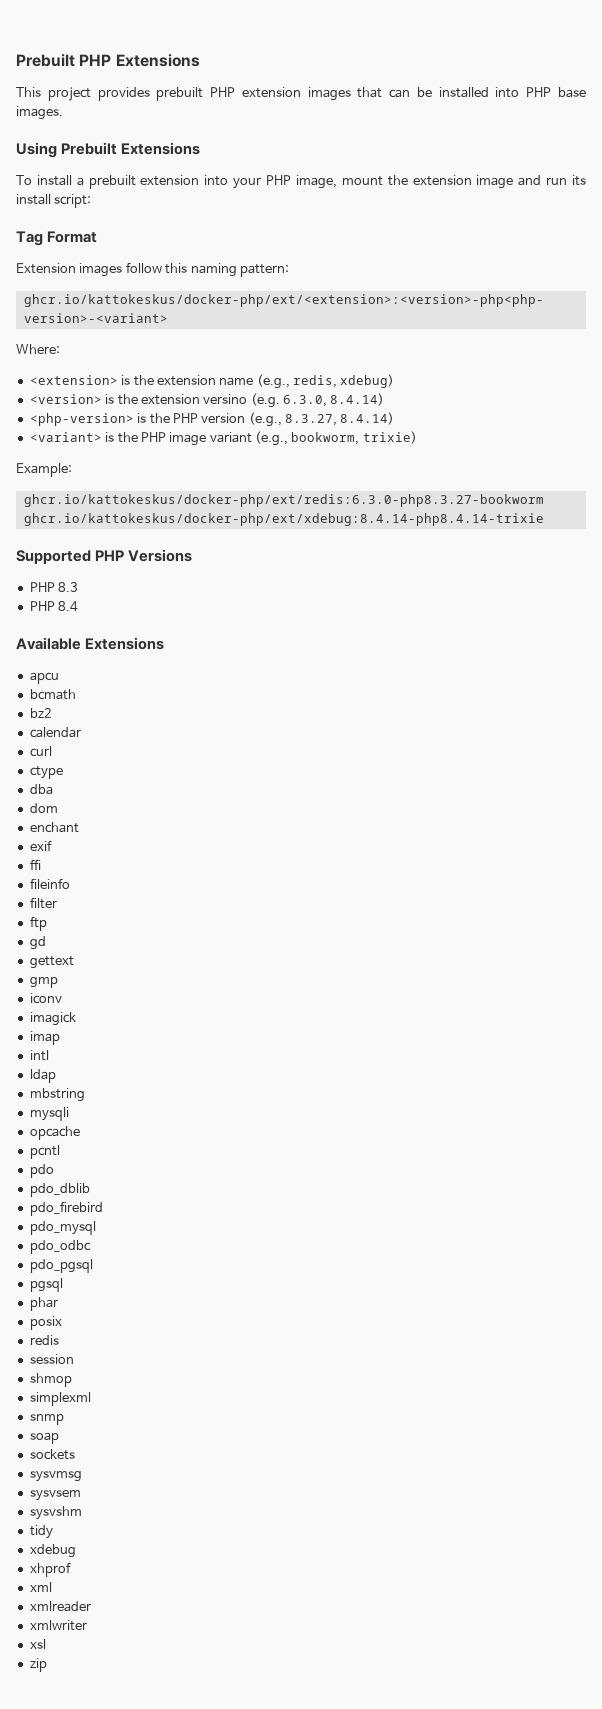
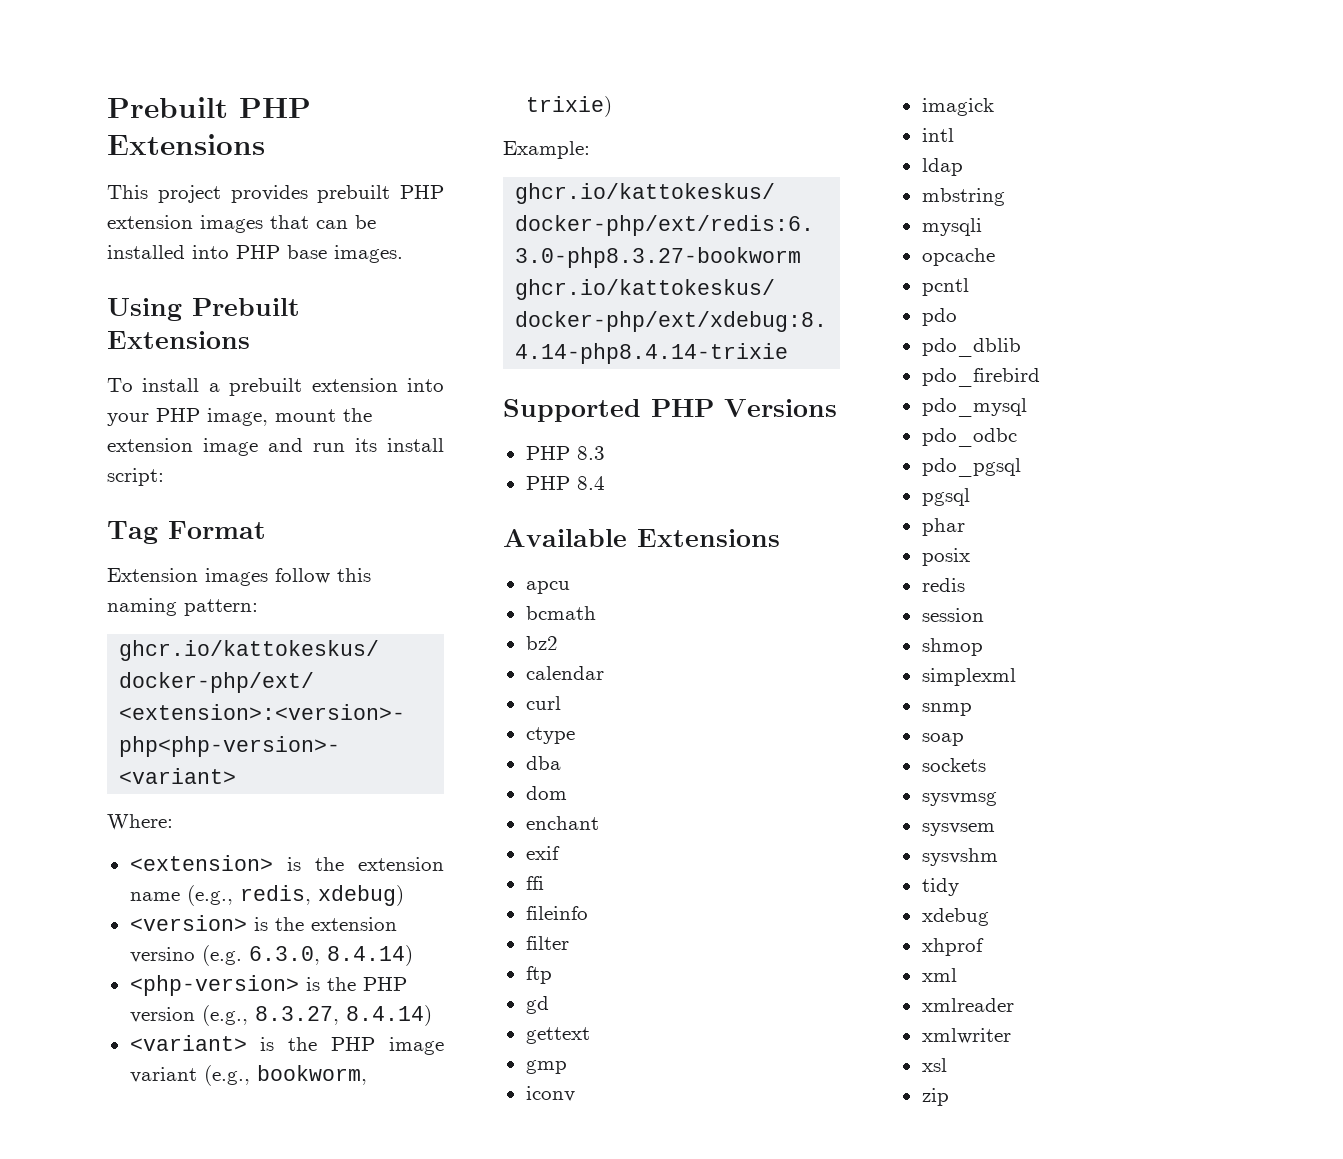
- imap

